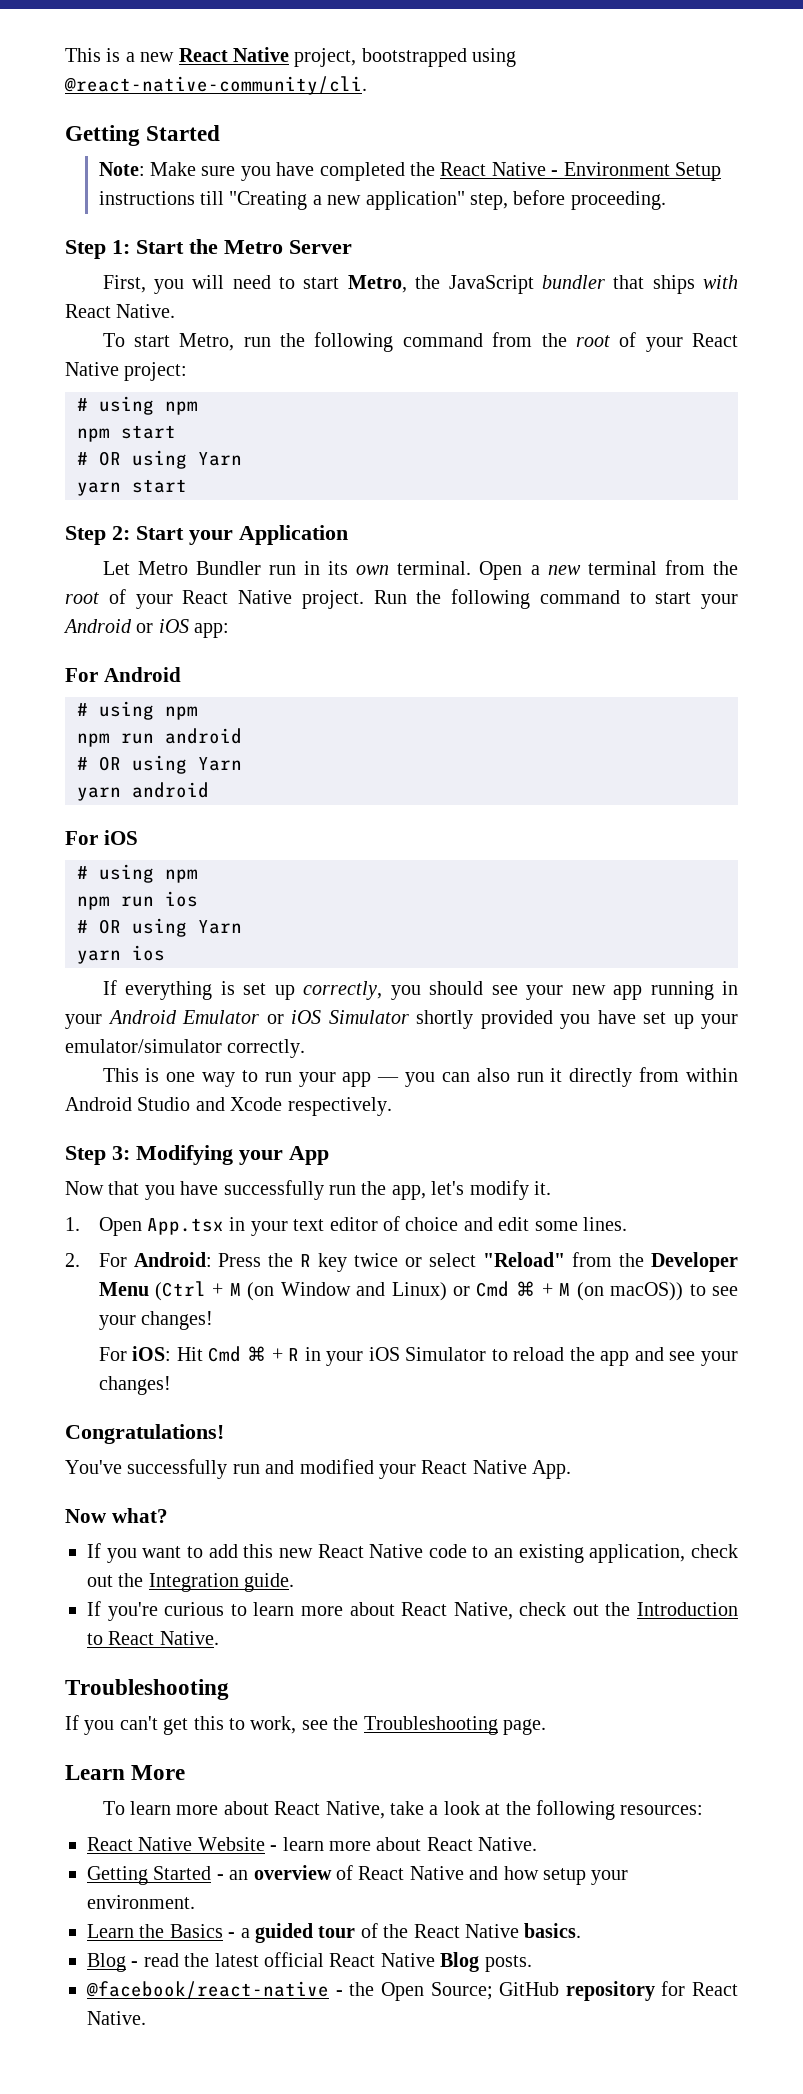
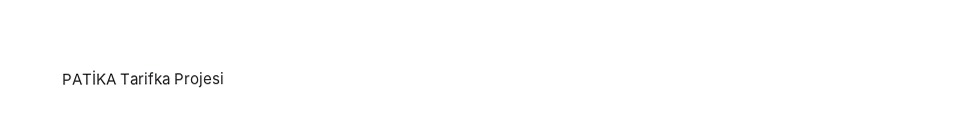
- This is a new React Native project, bootstrapped using @react-native-community/cli.
- Getting Started
- Note: Make sure you have completed the React Native - Environment Setup instructions till "Creating a new application" step, before proceeding.
- Step 1: Start the Metro Server
- First, you will need to start Metro, the JavaScript bundler that ships with React Native.
- To start Metro, run the following command from the root of your React Native project:
- # using npm
- npm start
- # OR using Yarn
- yarn start
- Step 2: Start your Application
- Let Metro Bundler run in its own terminal. Open a new terminal from the root of your React Native project. Run the following command to start your Android or iOS app:
- For Android
- # using npm
- npm run android
- # OR using Yarn
- yarn android
- For iOS
- # using npm
- npm run ios
- # OR using Yarn
- yarn ios
- If everything is set up correctly, you should see your new app running in your Android Emulator or iOS Simulator shortly provided you have set up your emulator/simulator correctly.
- This is one way to run your app — you can also run it directly from within Android Studio and Xcode respectively.
- Step 3: Modifying your App
- Now that you have successfully run the app, let's modify it.
- 1. Open App.tsx in your text editor of choice and edit some lines.
- 2. For Android: Press the R key twice or select "Reload" from the Developer Menu (Ctrl + M (on Window and Linux) or Cmd ⌘ + M (on macOS)) to see your changes!
- For iOS: Hit Cmd ⌘ + R in your iOS Simulator to reload the app and see your changes!
- Congratulations!
- You've successfully run and modified your React Native App.
- Now what?
- If you want to add this new React Native code to an existing application, check out the Integration guide.
- If you're curious to learn more about React Native, check out the Introduction to React Native.
- Troubleshooting
- If you can't get this to work, see the Troubleshooting page.
- Learn More
- To learn more about React Native, take a look at the following resources:
- React Native Website - learn more about React Native.
- Getting Started - an overview of React Native and how setup your environment.
- Learn the Basics - a guided tour of the React Native basics.
- Blog - read the latest official React Native Blog posts.
- @facebook/react-native - the Open Source; GitHub repository for React Native.
+ PATİKA Tarifka Projesi

